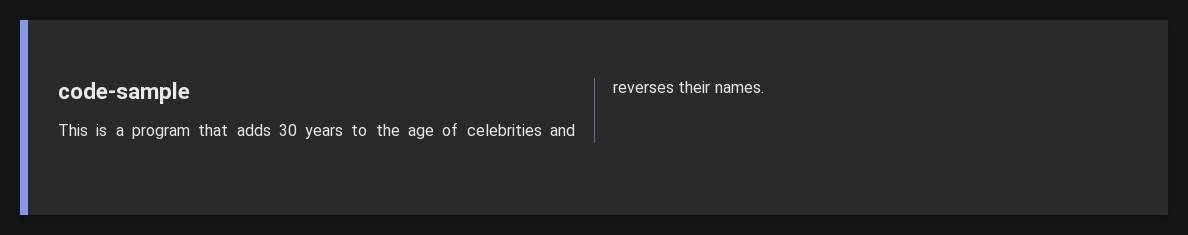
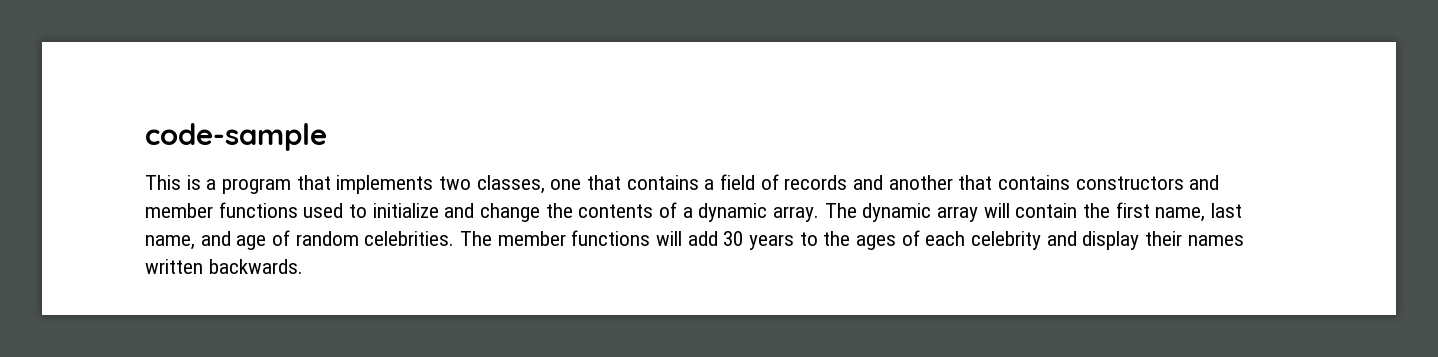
- This is a program that adds 30 years to the age of celebrities and reverses their names.
+ This is a program that implements two classes, one that contains a field of records and another that contains constructors and member functions used to initialize and change the contents of a dynamic array. The dynamic array will contain the first name, last name, and age of random celebrities. The member functions will add 30 years to the ages of each celebrity and display their names written backwards.

